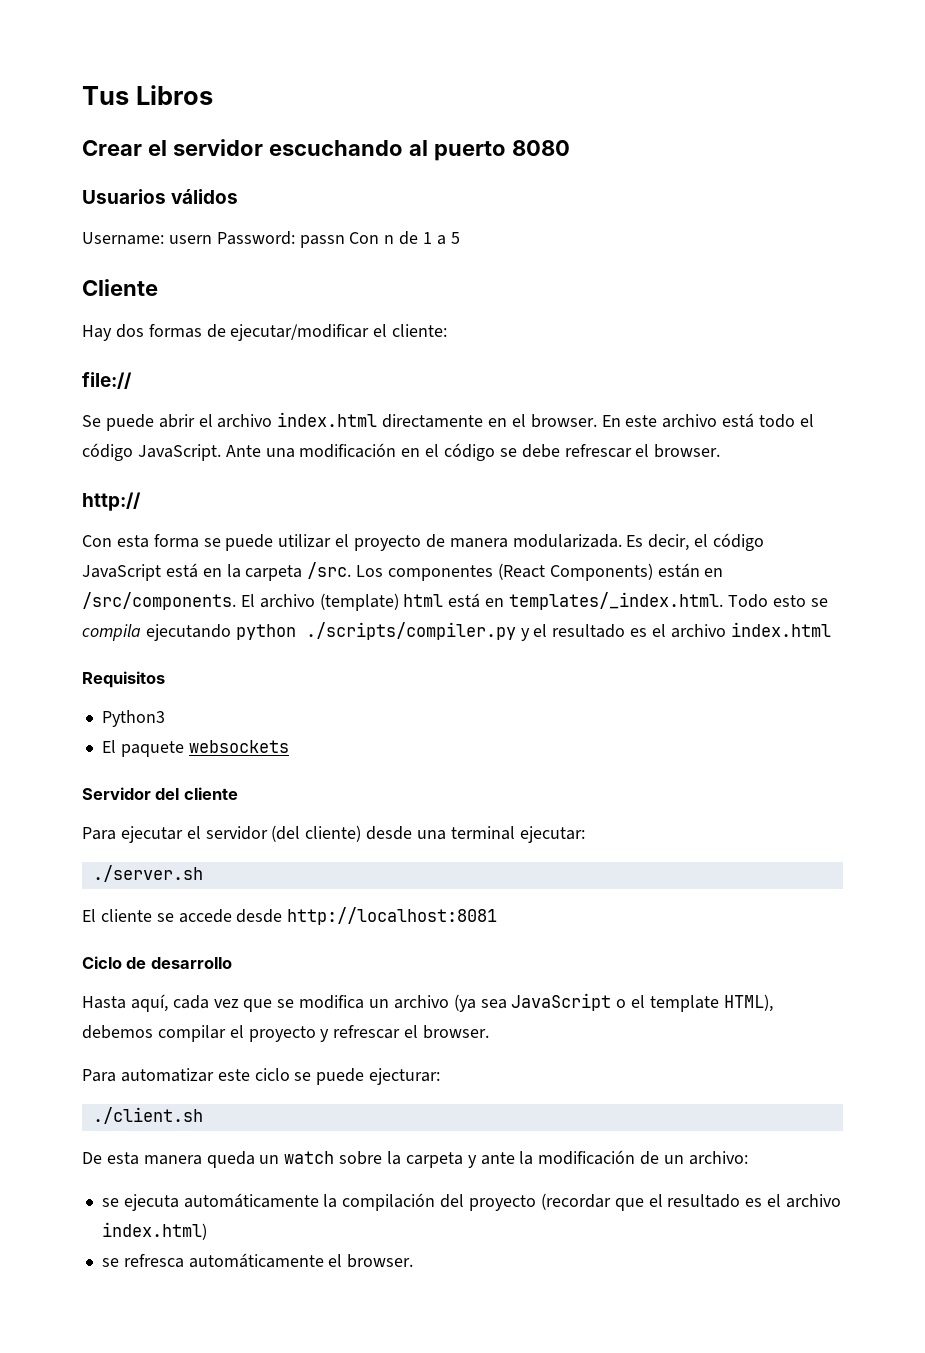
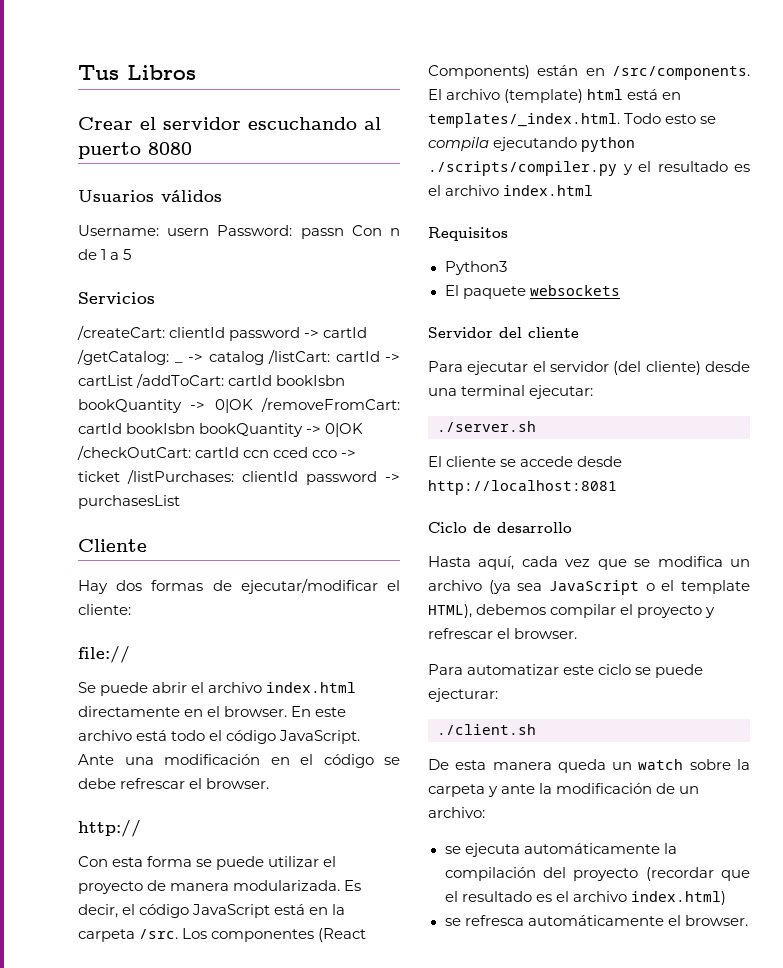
+ Servicios
+ /createCart: clientId password -> cartId /getCatalog: _ -> catalog /listCart: cartId -> cartList /addToCart: cartId bookIsbn bookQuantity -> 0|OK /removeFromCart: cartId bookIsbn bookQuantity -> 0|OK /checkOutCart: cartId ccn cced cco -> ticket /listPurchases: clientId password -> purchasesList

